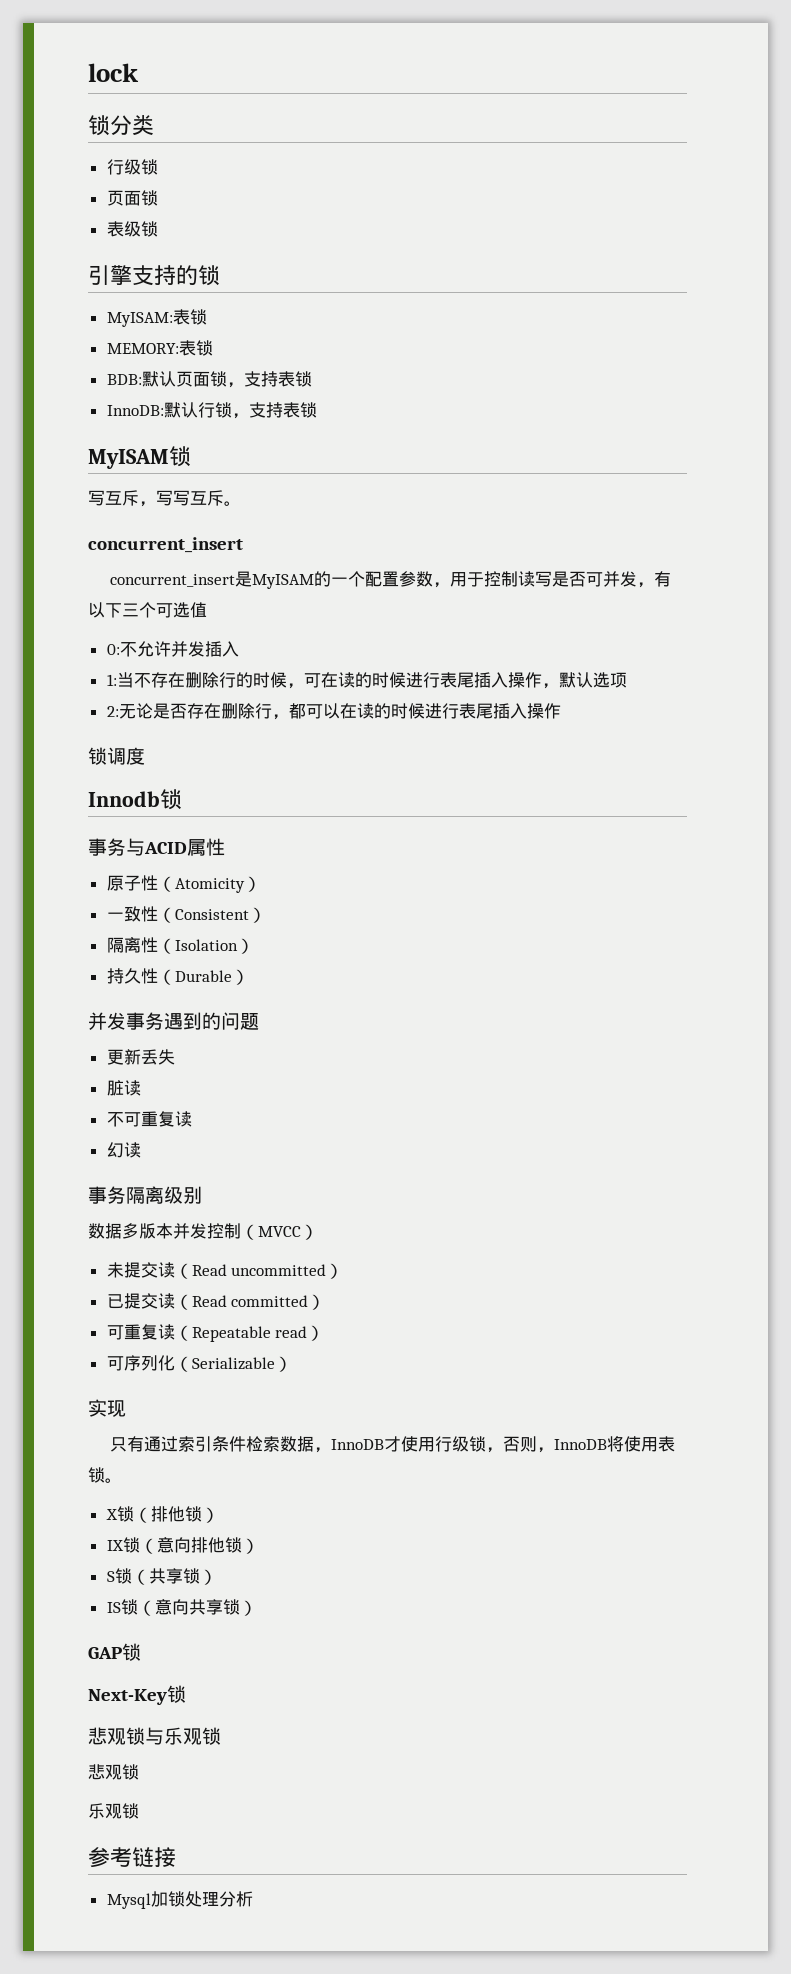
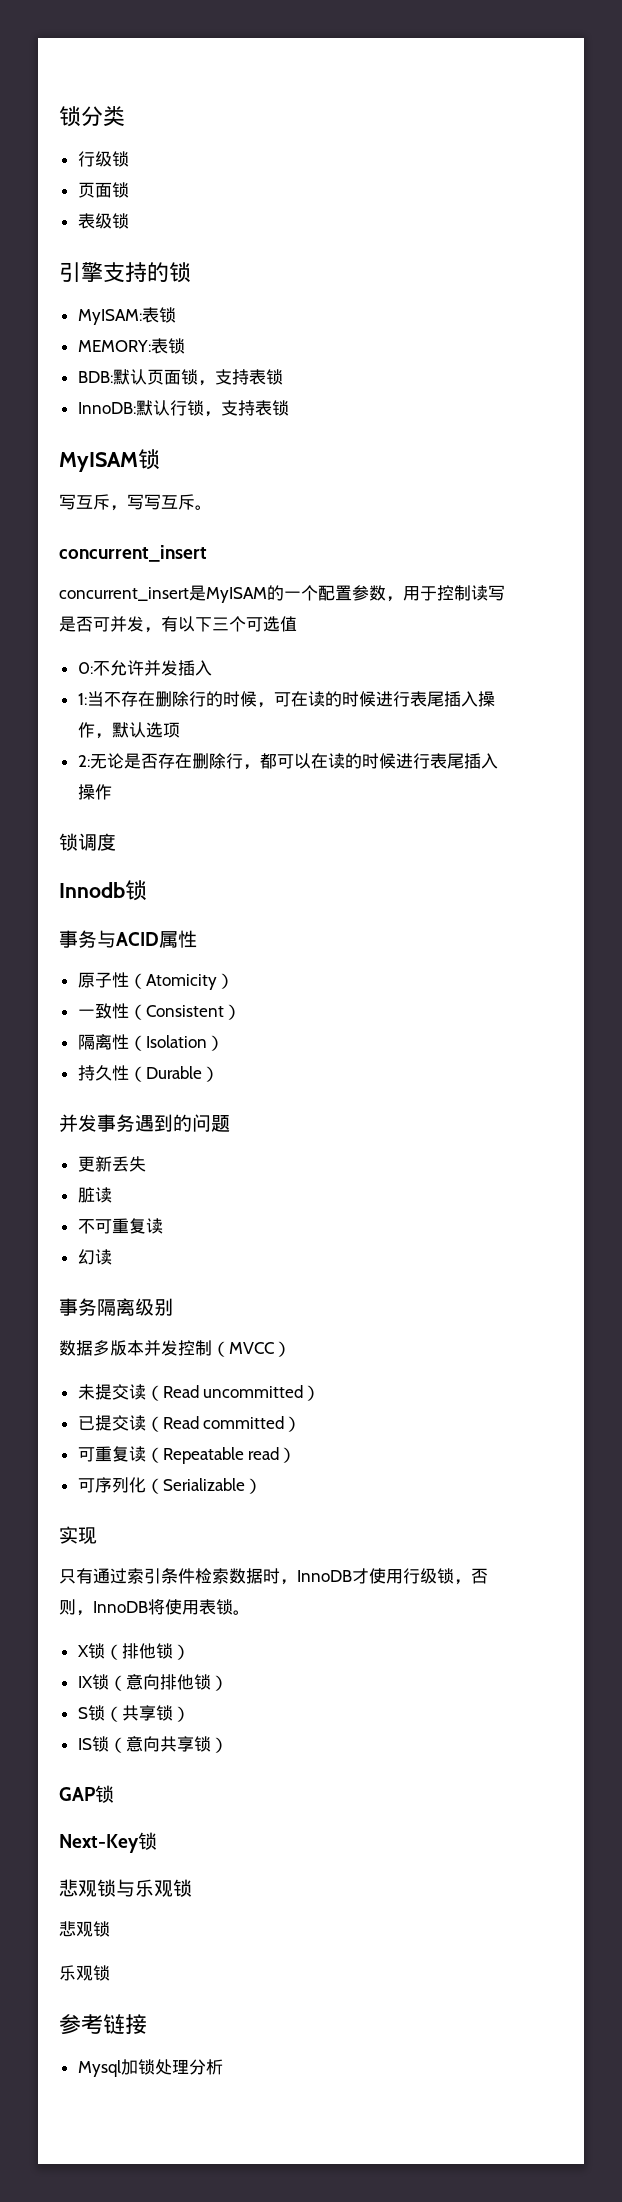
- lock
- 只有通过索引条件检索数据，InnoDB才使用行级锁，否则，InnoDB将使用表锁。
+ 只有通过索引条件检索数据时，InnoDB才使用行级锁，否则，InnoDB将使用表锁。

